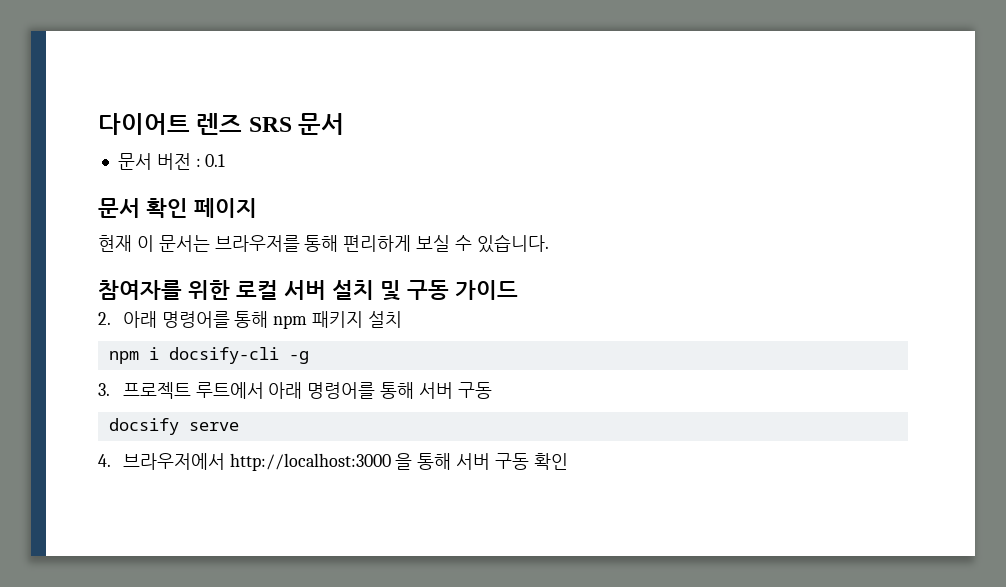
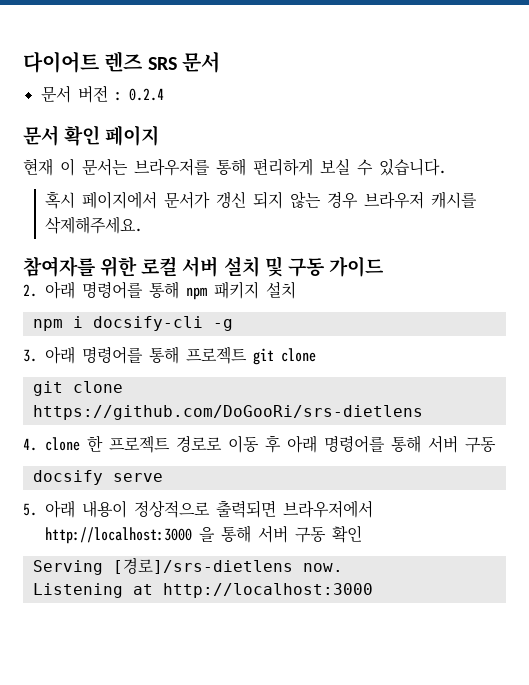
- 문서 버전 : 0.1
+ 문서 버전 : 0.2.4
+ 혹시 페이지에서 문서가 갱신 되지 않는 경우 브라우저 캐시를 삭제해주세요.
- 3. 프로젝트 루트에서 아래 명령어를 통해 서버 구동
+ 3. 아래 명령어를 통해 프로젝트 git clone
+ git clone https://github.com/DoGooRi/srs-dietlens
+ 4. clone 한 프로젝트 경로로 이동 후 아래 명령어를 통해 서버 구동
- 4. 브라우저에서 http://localhost:3000 을 통해 서버 구동 확인
+ 5. 아래 내용이 정상적으로 출력되면 브라우저에서 http://localhost:3000 을 통해 서버 구동 확인
+ Serving [경로]/srs-dietlens now.
+ Listening at http://localhost:3000

